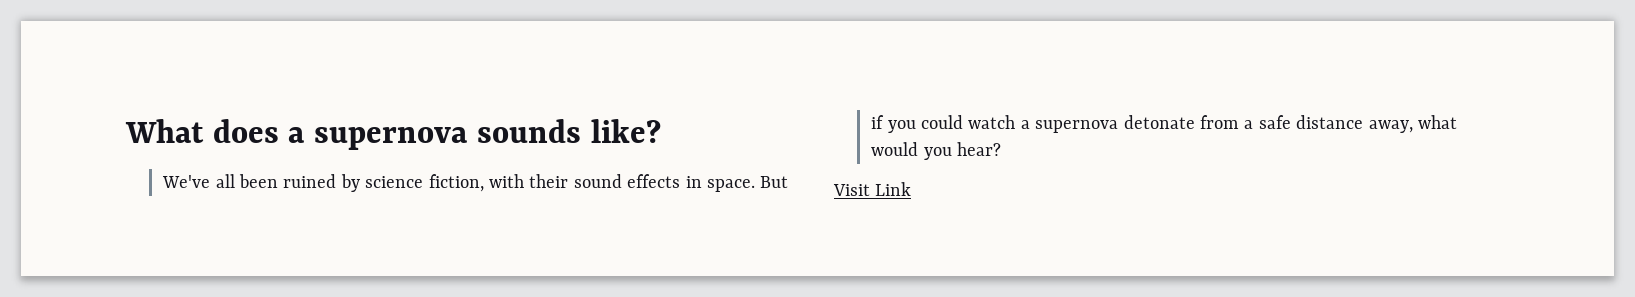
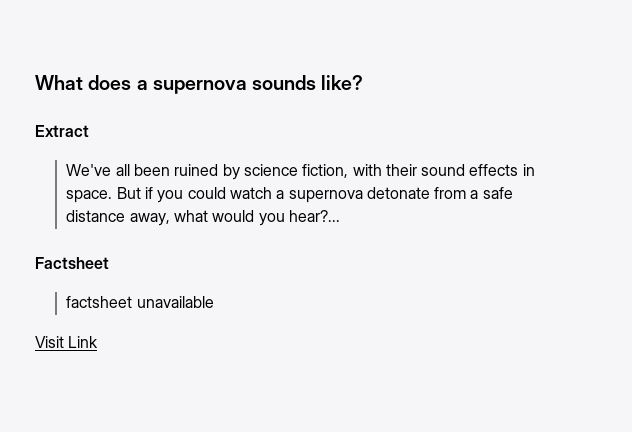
+ Extract
- But if you could watch a supernova detonate from a safe distance away, what would you hear?
+ But if you could watch a supernova detonate from a safe distance away, what would you hear?...
+ Factsheet
+ factsheet unavailable

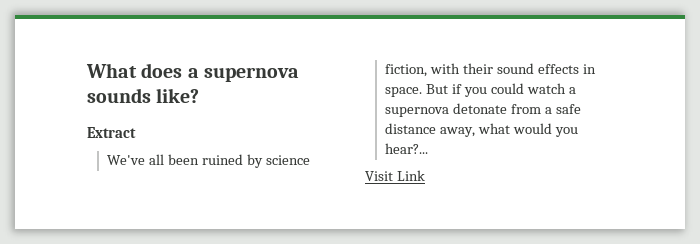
- Factsheet
- factsheet unavailable

